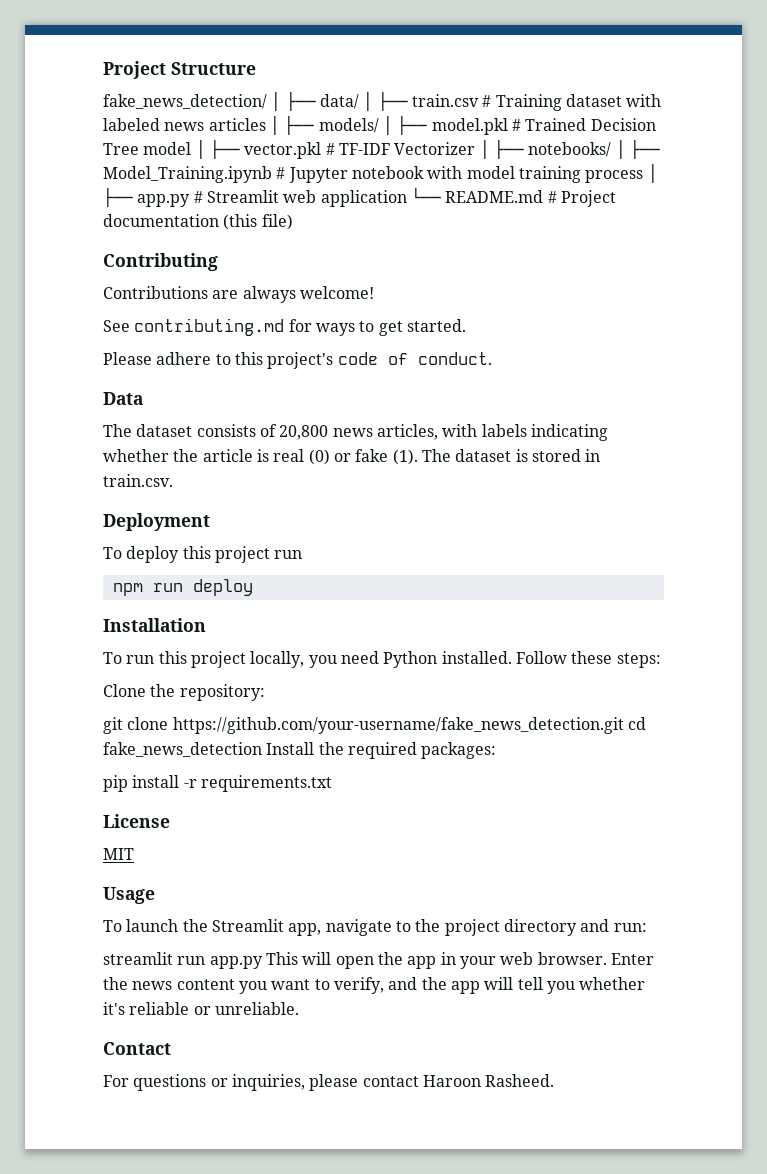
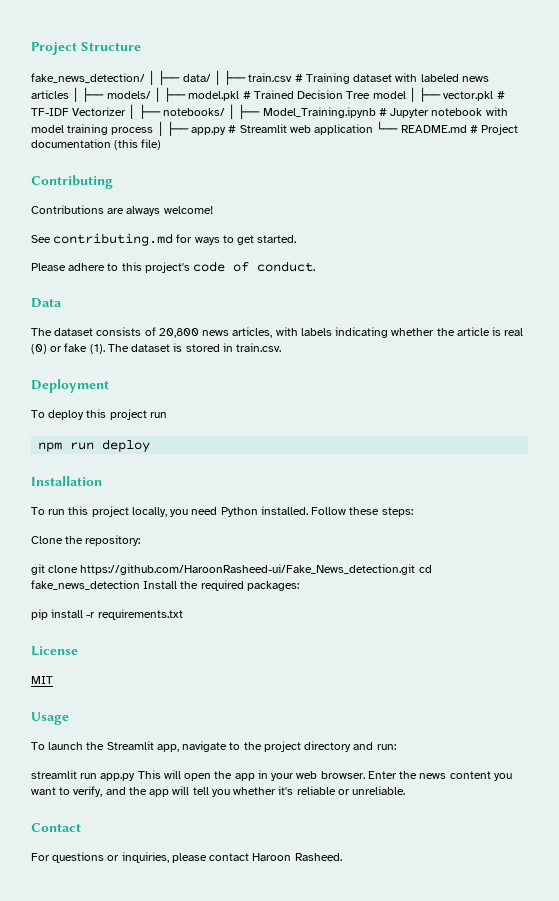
- git clone https://github.com/your-username/fake_news_detection.git cd fake_news_detection Install the required packages:
+ git clone https://github.com/HaroonRasheed-ui/Fake_News_detection.git cd fake_news_detection Install the required packages:

